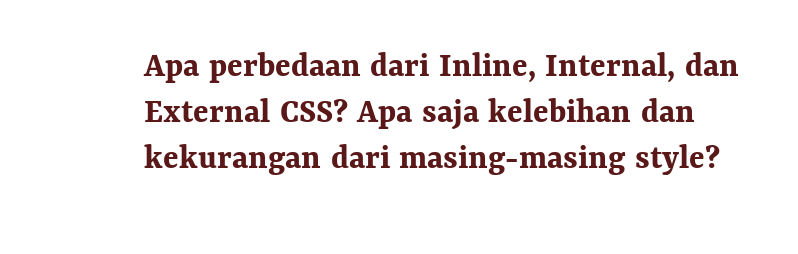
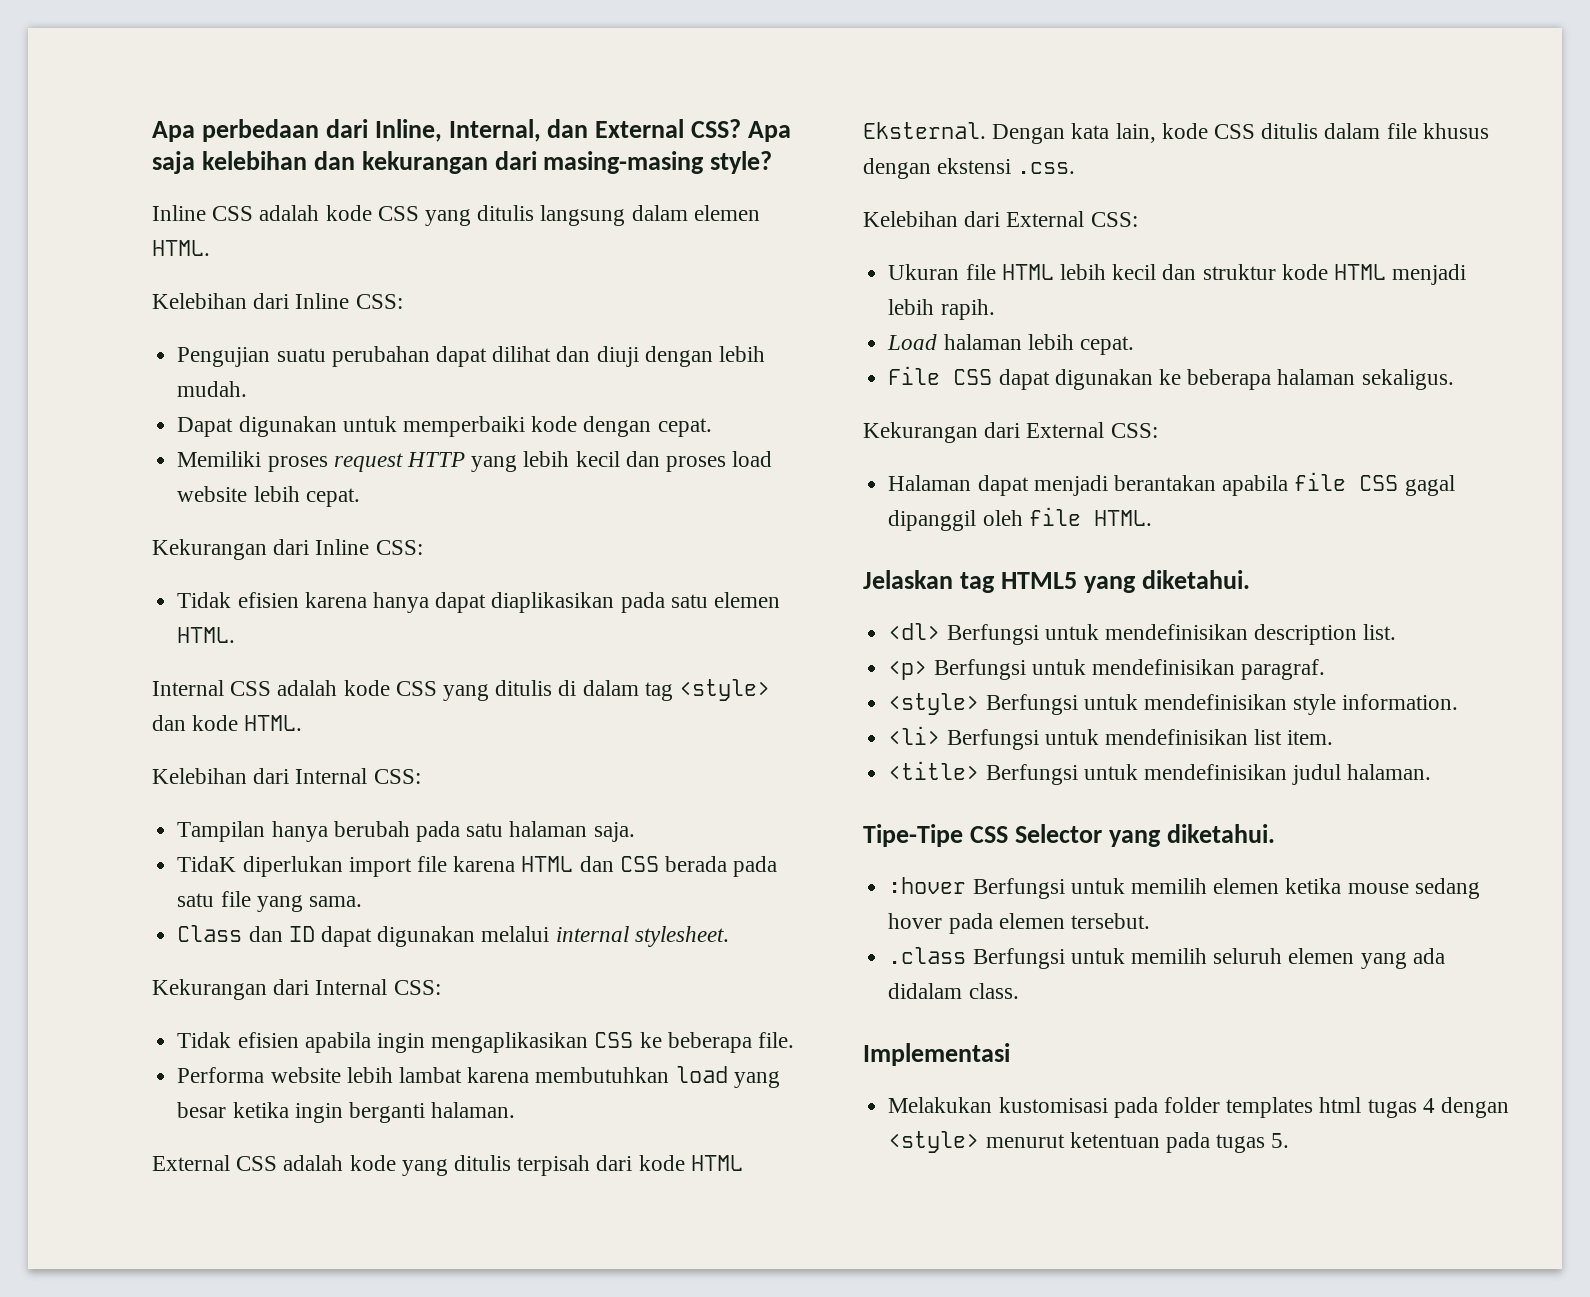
+ Inline CSS adalah kode CSS yang ditulis langsung dalam elemen HTML.
+ Kelebihan dari Inline CSS:
+ Pengujian suatu perubahan dapat dilihat dan diuji dengan lebih mudah.
+ Dapat digunakan untuk memperbaiki kode dengan cepat.
+ Memiliki proses request HTTP yang lebih kecil dan proses load website lebih cepat.
+ Kekurangan dari Inline CSS:
+ Tidak efisien karena hanya dapat diaplikasikan pada satu elemen HTML.
+ Internal CSS adalah kode CSS yang ditulis di dalam tag <style> dan kode HTML.
+ Kelebihan dari Internal CSS:
+ Tampilan hanya berubah pada satu halaman saja.
+ TidaK diperlukan import file karena HTML dan CSS berada pada satu file yang sama.
+ Class dan ID dapat digunakan melalui internal stylesheet.
+ Kekurangan dari Internal CSS:
+ Tidak efisien apabila ingin mengaplikasikan CSS ke beberapa file.
+ Performa website lebih lambat karena membutuhkan load yang besar ketika ingin berganti halaman.
+ External CSS adalah kode yang ditulis terpisah dari kode HTML Eksternal. Dengan kata lain, kode CSS ditulis dalam file khusus dengan ekstensi .css.
+ Kelebihan dari External CSS:
+ Ukuran file HTML lebih kecil dan struktur kode HTML menjadi lebih rapih.
+ Load halaman lebih cepat.
+ File CSS dapat digunakan ke beberapa halaman sekaligus.
+ Kekurangan dari External CSS:
+ Halaman dapat menjadi berantakan apabila file CSS gagal dipanggil oleh file HTML.
+ Jelaskan tag HTML5 yang diketahui.
+ <dl> Berfungsi untuk mendefinisikan description list.
+ <p> Berfungsi untuk mendefinisikan paragraf.
+ <style> Berfungsi untuk mendefinisikan style information.
+ <li> Berfungsi untuk mendefinisikan list item.
+ <title> Berfungsi untuk mendefinisikan judul halaman.
+ Tipe-Tipe CSS Selector yang diketahui.
+ :hover Berfungsi untuk memilih elemen ketika mouse sedang hover pada elemen tersebut.
+ .class Berfungsi untuk memilih seluruh elemen yang ada didalam class.
+ Implementasi
+ Melakukan kustomisasi pada folder templates html tugas 4 dengan <style> menurut ketentuan pada tugas 5.

